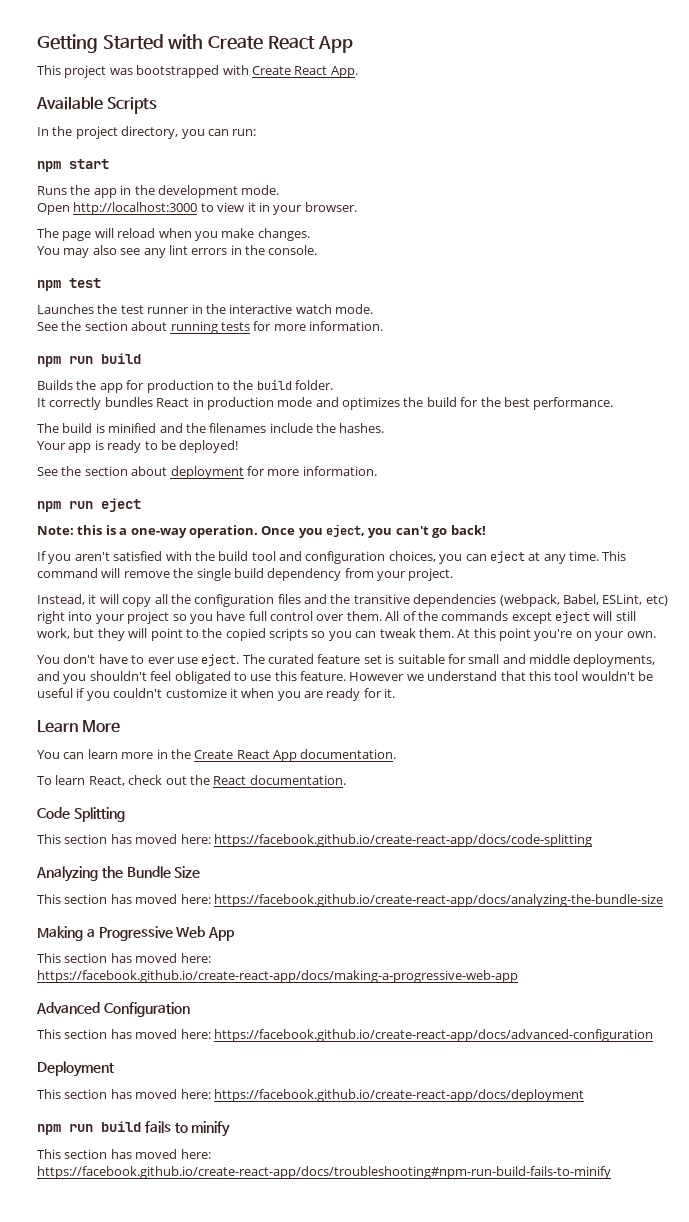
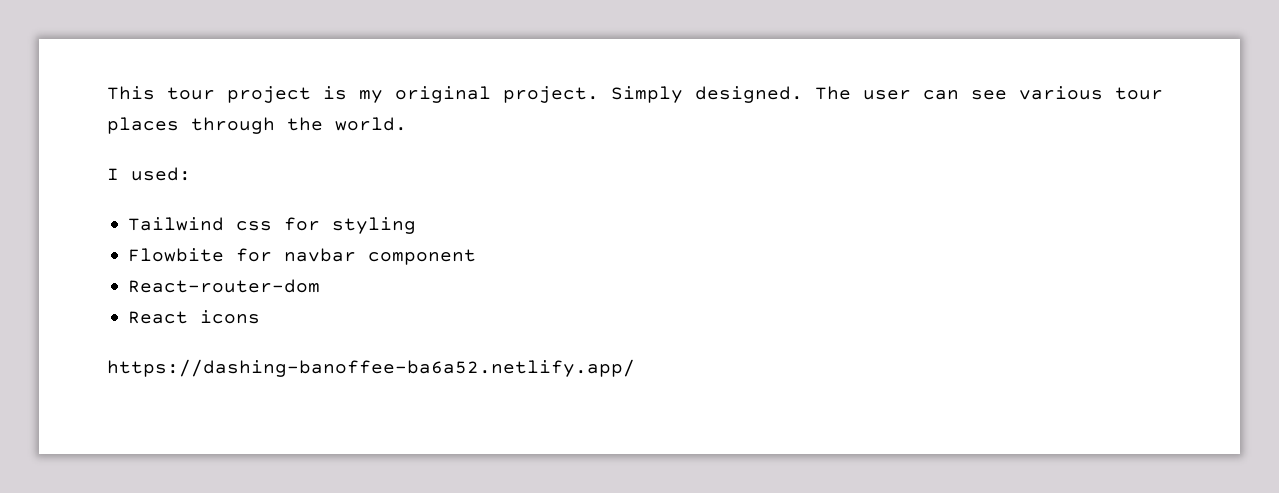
- Getting Started with Create React App
- This project was bootstrapped with Create React App.
- Available Scripts
- In the project directory, you can run:
- npm start
- Runs the app in the development mode.
- Open http://localhost:3000 to view it in your browser.
- The page will reload when you make changes.
- You may also see any lint errors in the console.
- npm test
- Launches the test runner in the interactive watch mode.
- See the section about running tests for more information.
- npm run build
- Builds the app for production to the build folder.
- It correctly bundles React in production mode and optimizes the build for the best performance.
- The build is minified and the filenames include the hashes.
- Your app is ready to be deployed!
- See the section about deployment for more information.
- npm run eject
- Note: this is a one-way operation. Once you eject, you can't go back!
- If you aren't satisfied with the build tool and configuration choices, you can eject at any time. This command will remove the single build dependency from your project.
- Instead, it will copy all the configuration files and the transitive dependencies (webpack, Babel, ESLint, etc) right into your project so you have full control over them. All of the commands except eject will still work, but they will point to the copied scripts so you can tweak them. At this point you're on your own.
- You don't have to ever use eject. The curated feature set is suitable for small and middle deployments, and you shouldn't feel obligated to use this feature. However we understand that this tool wouldn't be useful if you couldn't customize it when you are ready for it.
- Learn More
- You can learn more in the Create React App documentation.
- To learn React, check out the React documentation.
- Code Splitting
- This section has moved here: https://facebook.github.io/create-react-app/docs/code-splitting
- Analyzing the Bundle Size
- This section has moved here: https://facebook.github.io/create-react-app/docs/analyzing-the-bundle-size
- Making a Progressive Web App
- This section has moved here: https://facebook.github.io/create-react-app/docs/making-a-progressive-web-app
- Advanced Configuration
- This section has moved here: https://facebook.github.io/create-react-app/docs/advanced-configuration
- Deployment
- This section has moved here: https://facebook.github.io/create-react-app/docs/deployment
- npm run build fails to minify
- This section has moved here: https://facebook.github.io/create-react-app/docs/troubleshooting#npm-run-build-fails-to-minify
+ This tour project is my original project. Simply designed. The user can see various tour places through the world.
+ I used:
+ Tailwind css for styling
+ Flowbite for navbar component
+ React-router-dom
+ React icons
+ https://dashing-banoffee-ba6a52.netlify.app/

